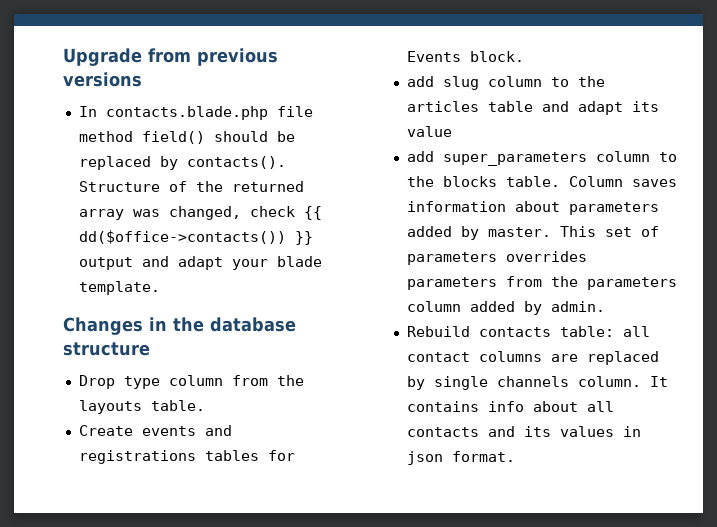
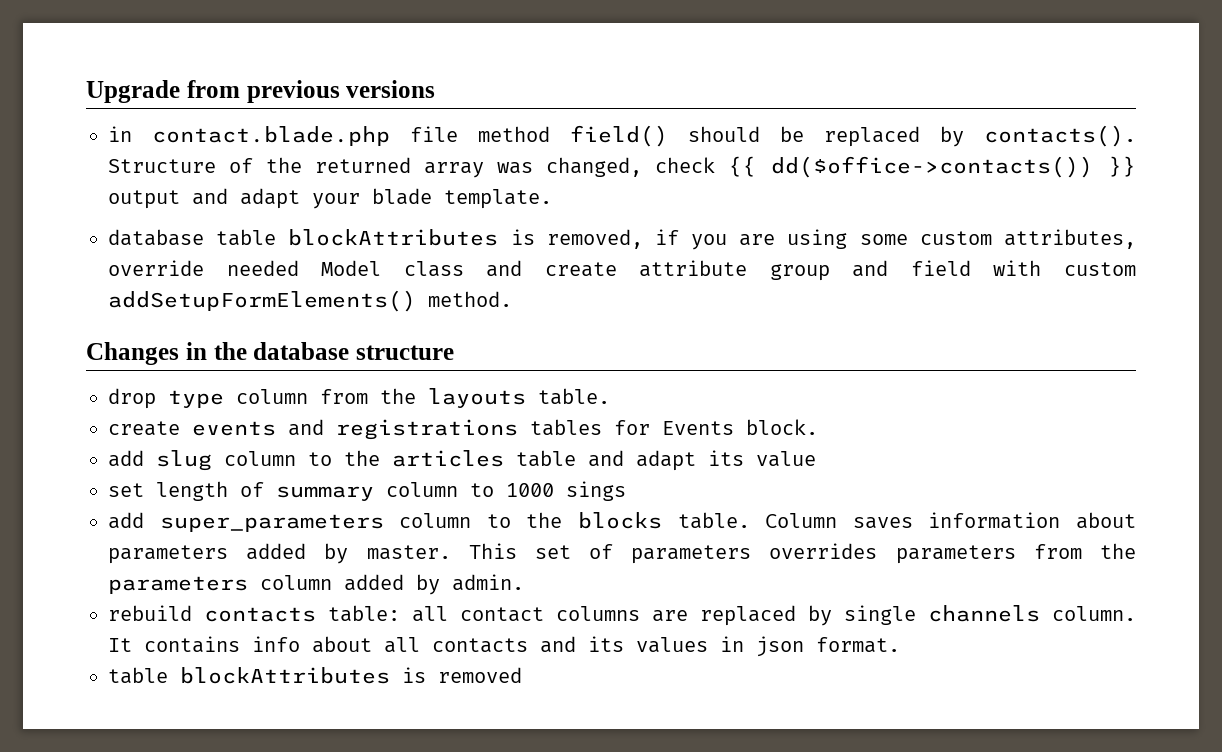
- In contacts.blade.php file method field() should be replaced by contacts().
+ in contact.blade.php file method field() should be replaced by contacts().
+ database table blockAttributes is removed, if you are using some custom attributes, override needed Model class and create attribute group and field with custom addSetupFormElements() method.
- Drop type column from the layouts table.
+ drop type column from the layouts table.
- Create events and registrations tables for Events block.
+ create events and registrations tables for Events block.
+ set length of summary column to 1000 sings
- Rebuild contacts table: all contact columns are replaced by single channels column.
+ rebuild contacts table: all contact columns are replaced by single channels column.
+ table blockAttributes is removed

